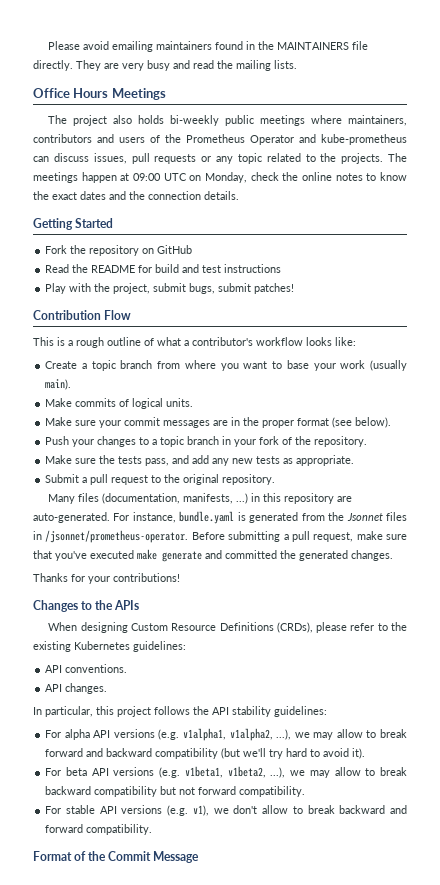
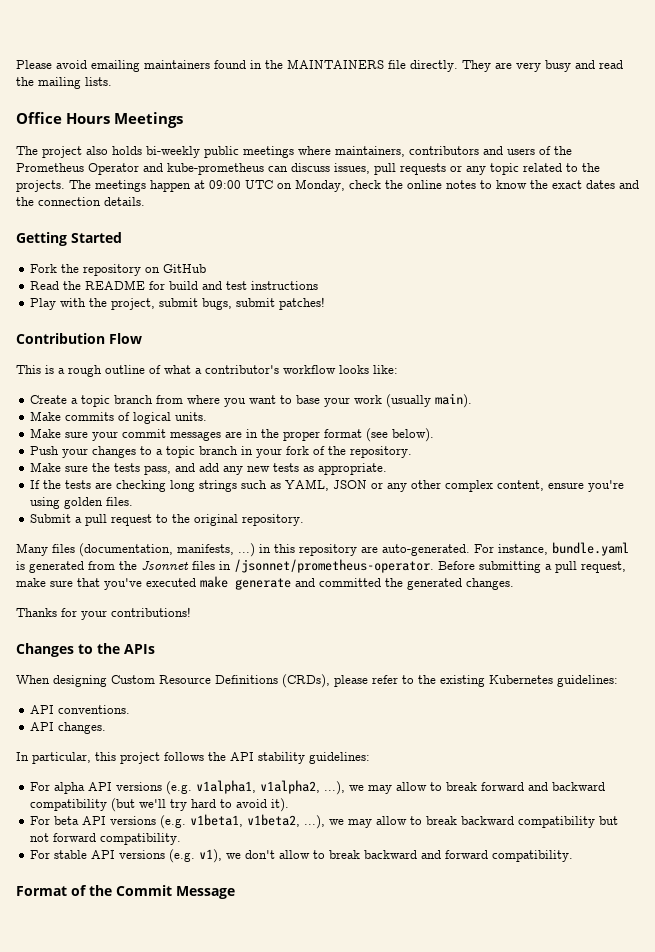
+ If the tests are checking long strings such as YAML, JSON or any other complex content, ensure you're using golden files.

